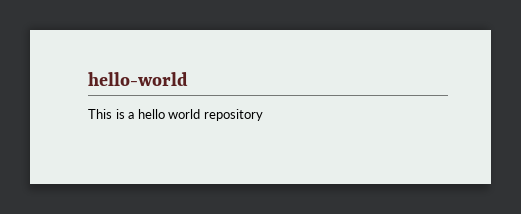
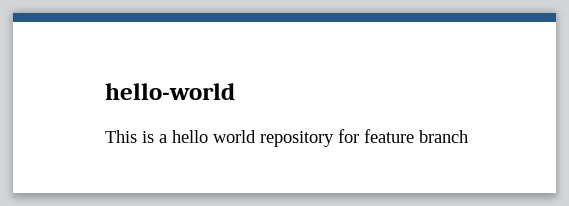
- This is a hello world repository
+ This is a hello world repository for feature branch

